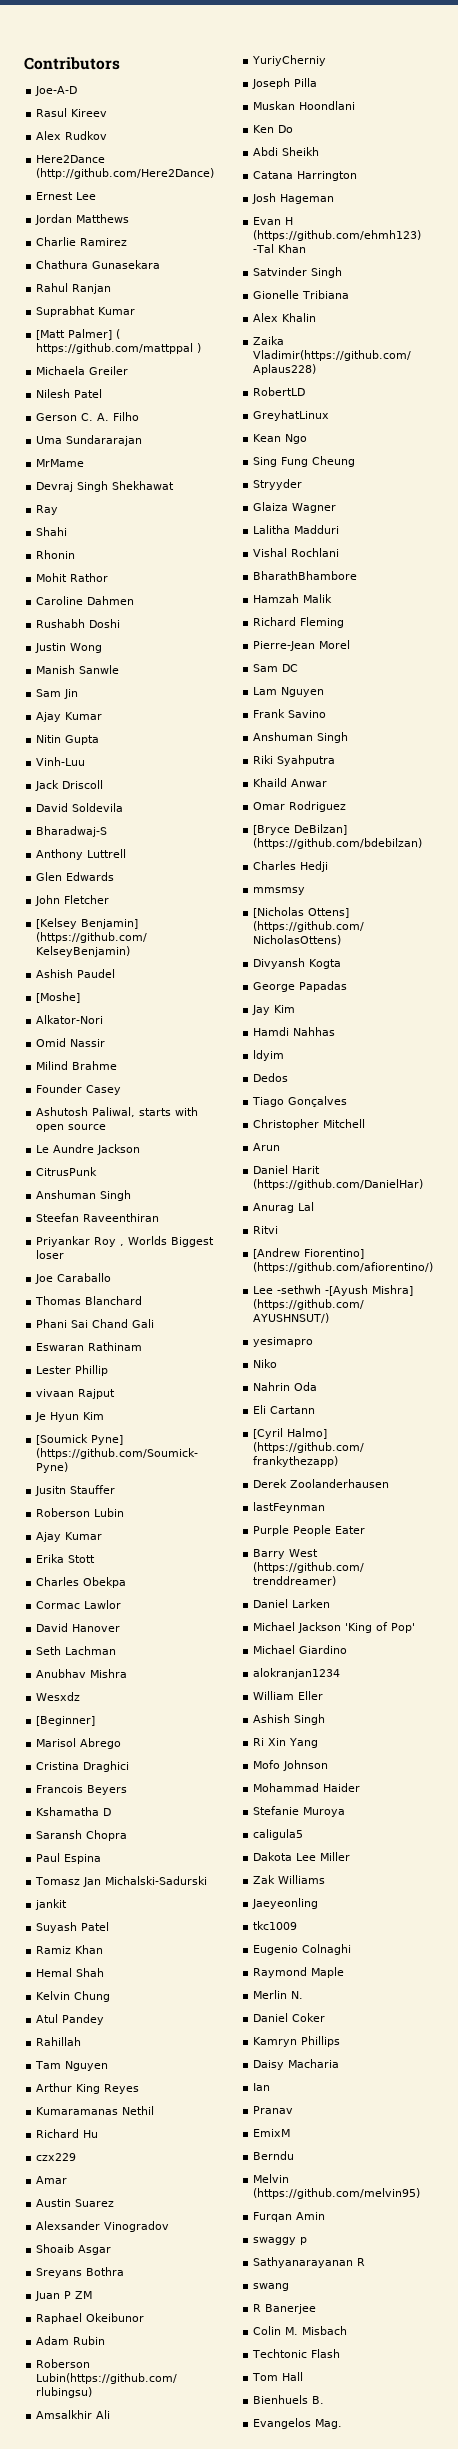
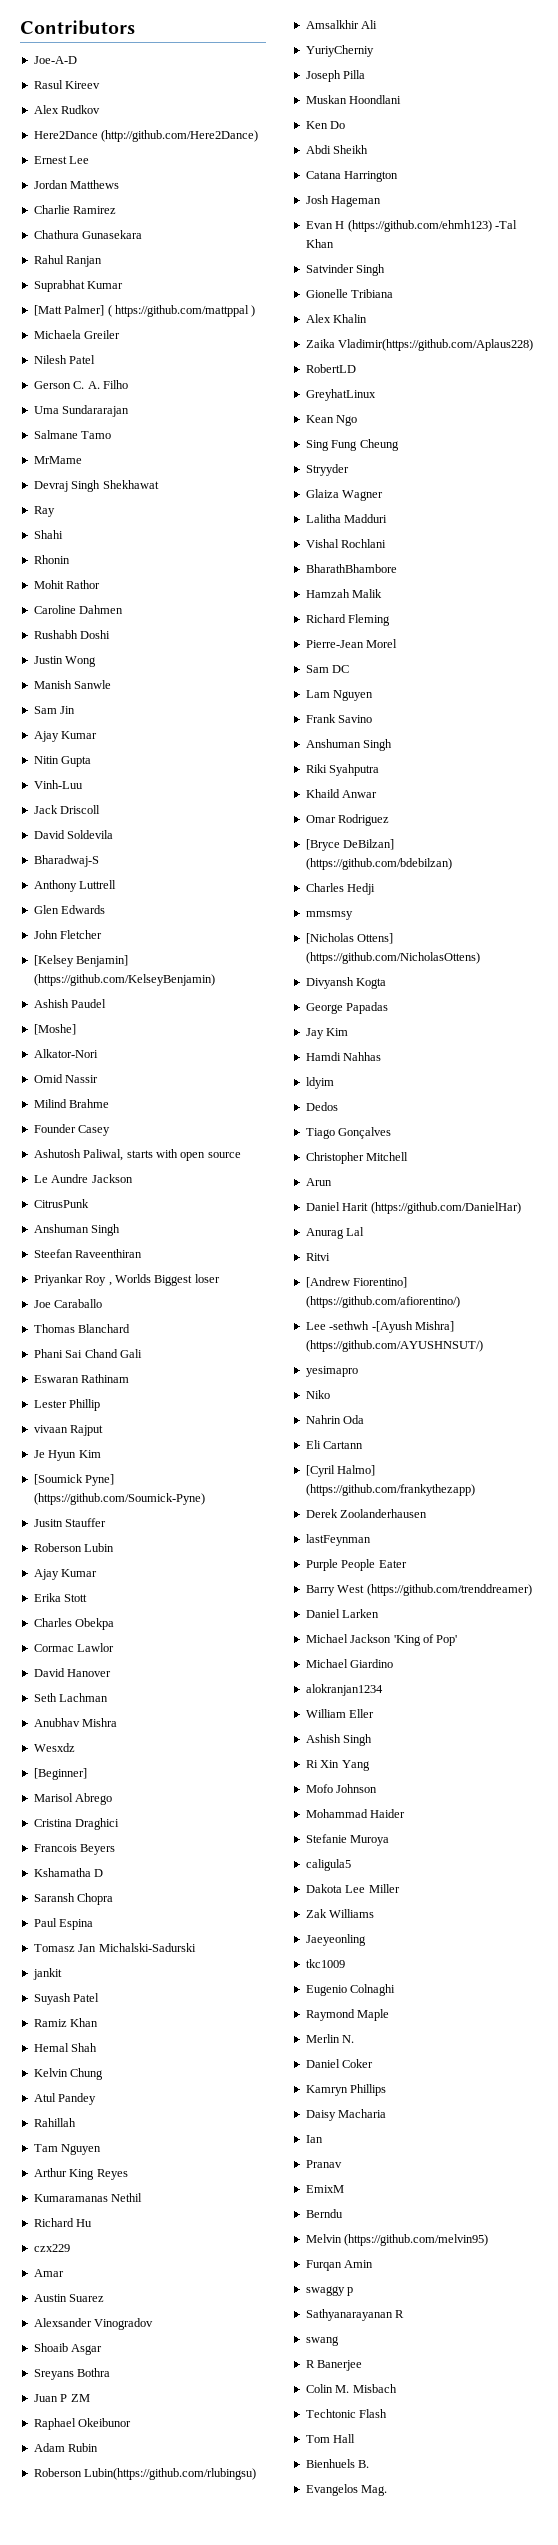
+ Salmane Tamo

